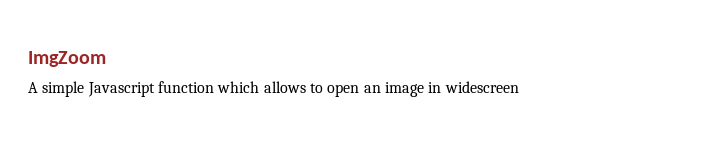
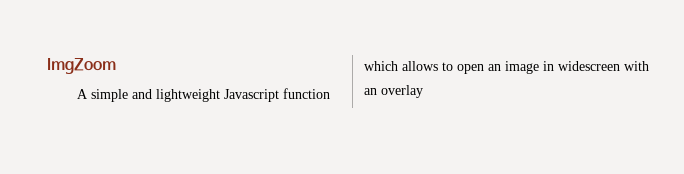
- A simple Javascript function which allows to open an image in widescreen
+ A simple and lightweight Javascript function which allows to open an image in widescreen with an overlay

